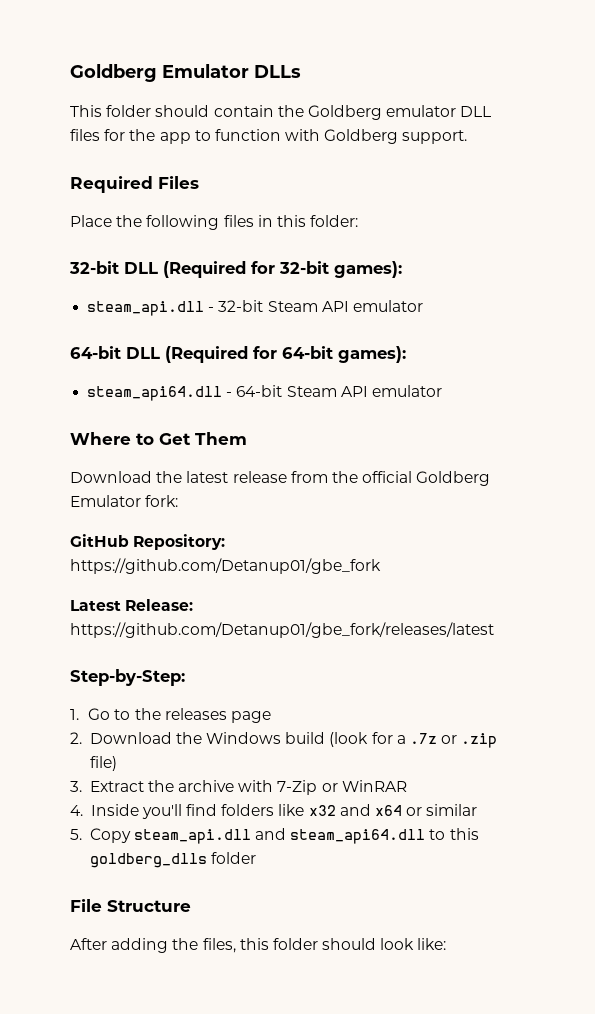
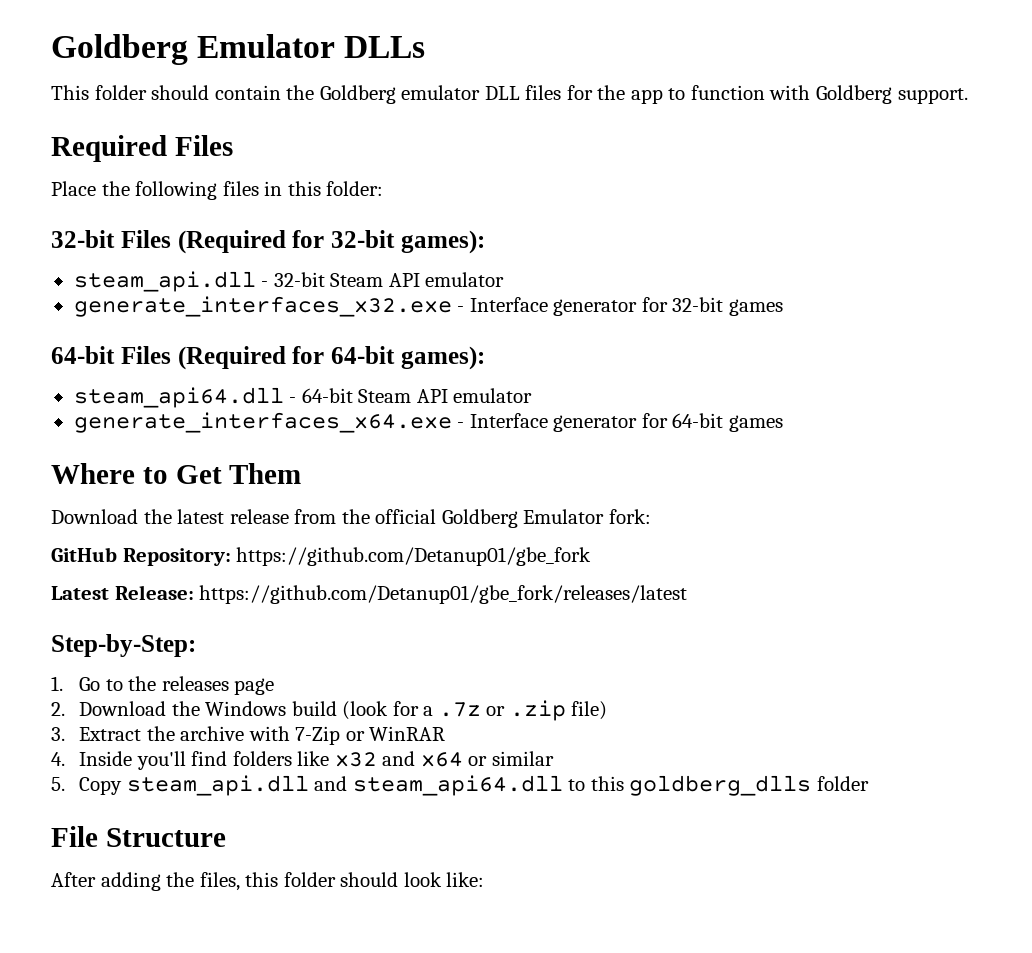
- 32-bit DLL (Required for 32-bit games):
+ 32-bit Files (Required for 32-bit games):
- 64-bit DLL (Required for 64-bit games):
+ generate_interfaces_x32.exe - Interface generator for 32-bit games
+ 64-bit Files (Required for 64-bit games):
+ generate_interfaces_x64.exe - Interface generator for 64-bit games

